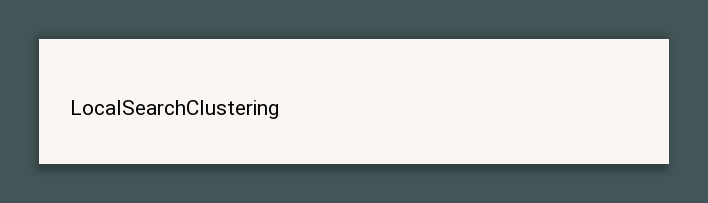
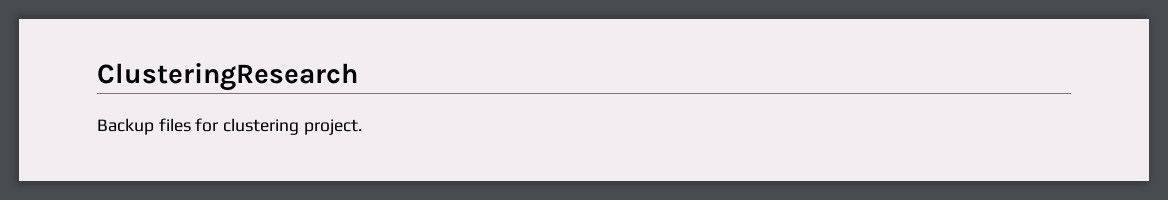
- LocalSearchClustering
+ ClusteringResearch
+ Backup files for clustering project.

